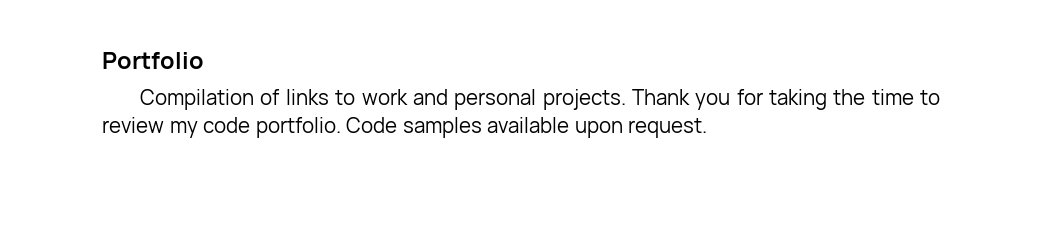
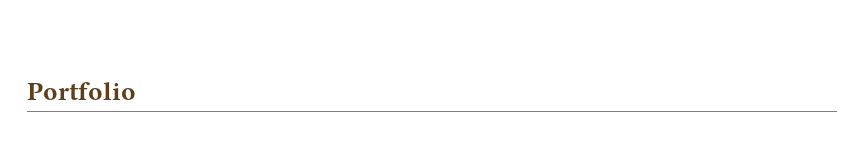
- Compilation of links to work and personal projects. Thank you for taking the time to review my code portfolio. Code samples available upon request.

